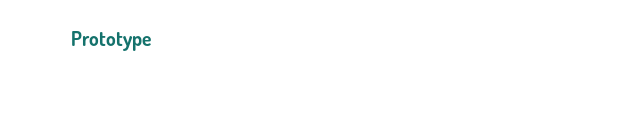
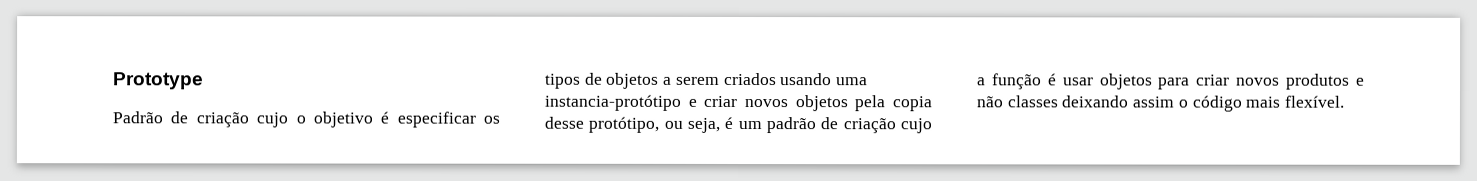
+ Padrão de criação cujo o objetivo é especificar os tipos de objetos a serem criados usando uma instancia-protótipo e criar novos objetos pela copia desse protótipo, ou seja, é um padrão de criação cujo a função é usar objetos para criar novos produtos e não classes deixando assim o código mais flexível.

